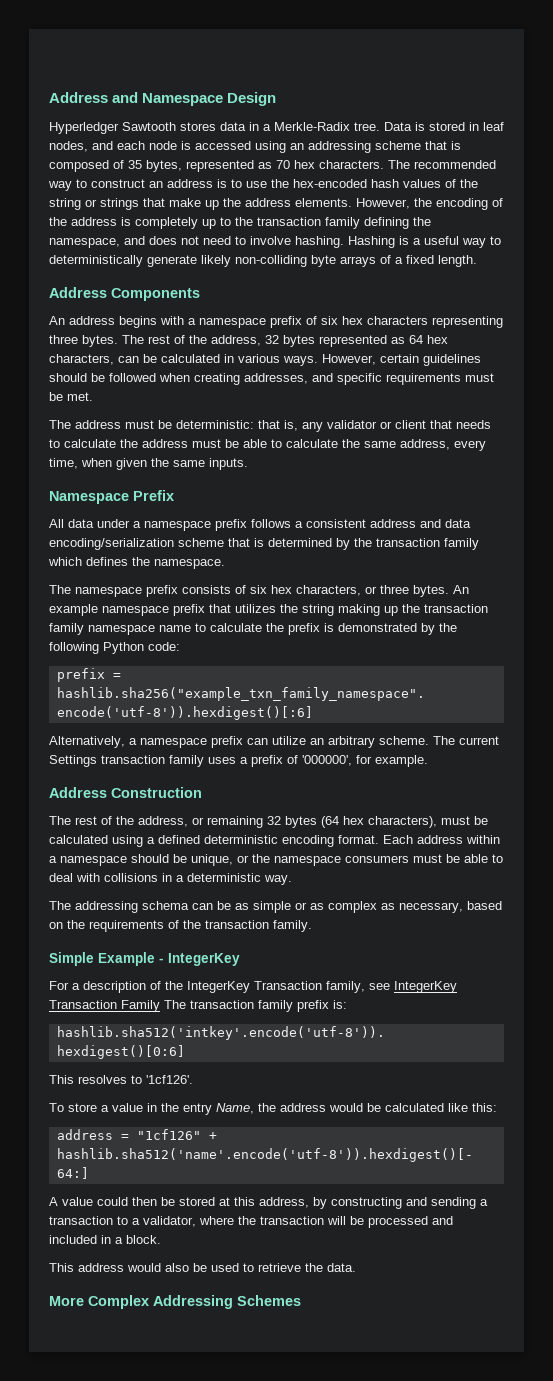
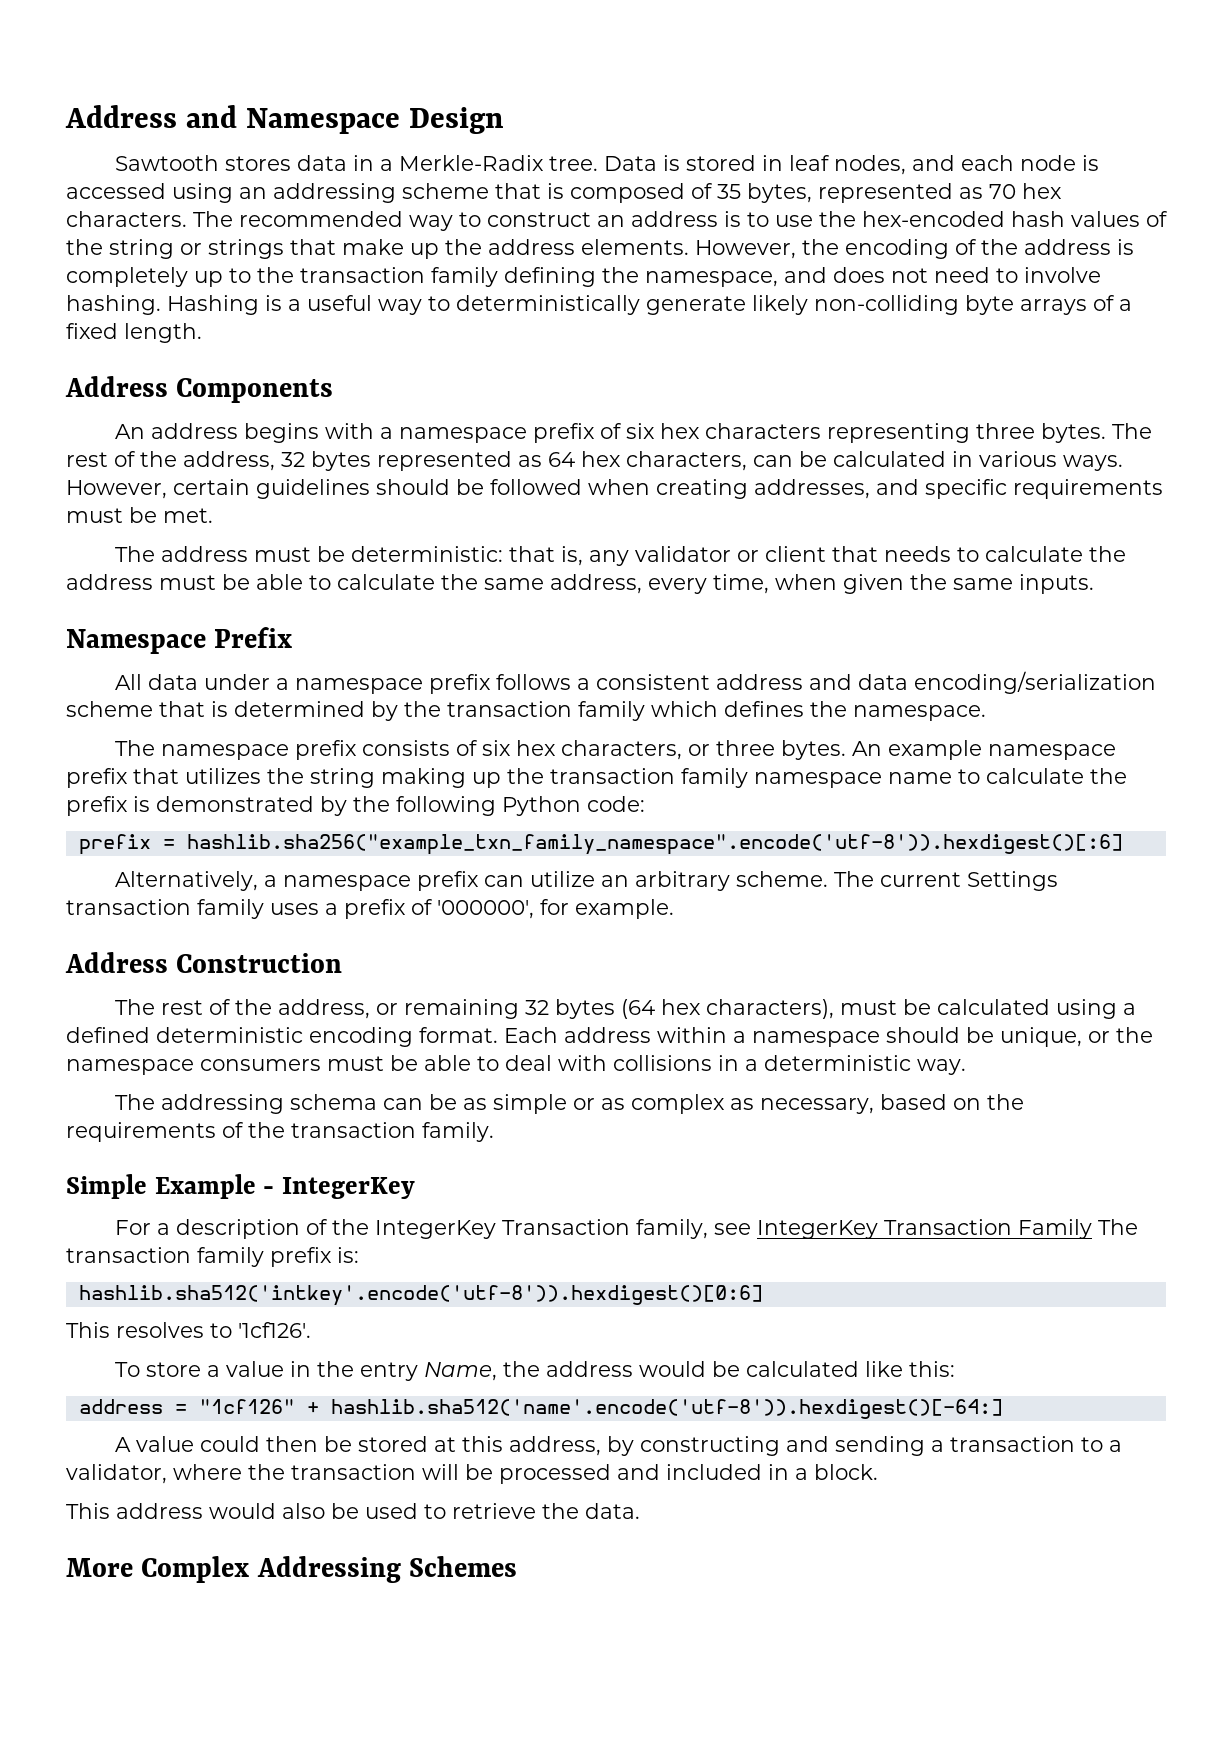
- Hyperledger Sawtooth stores data in a Merkle-Radix tree.
+ Sawtooth stores data in a Merkle-Radix tree.

